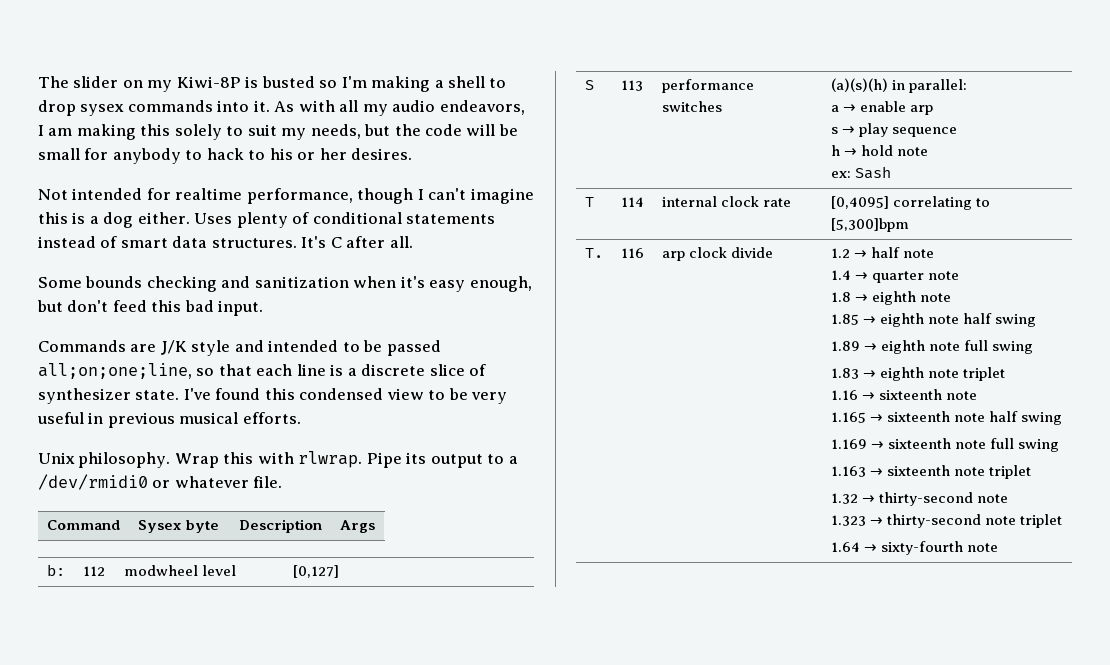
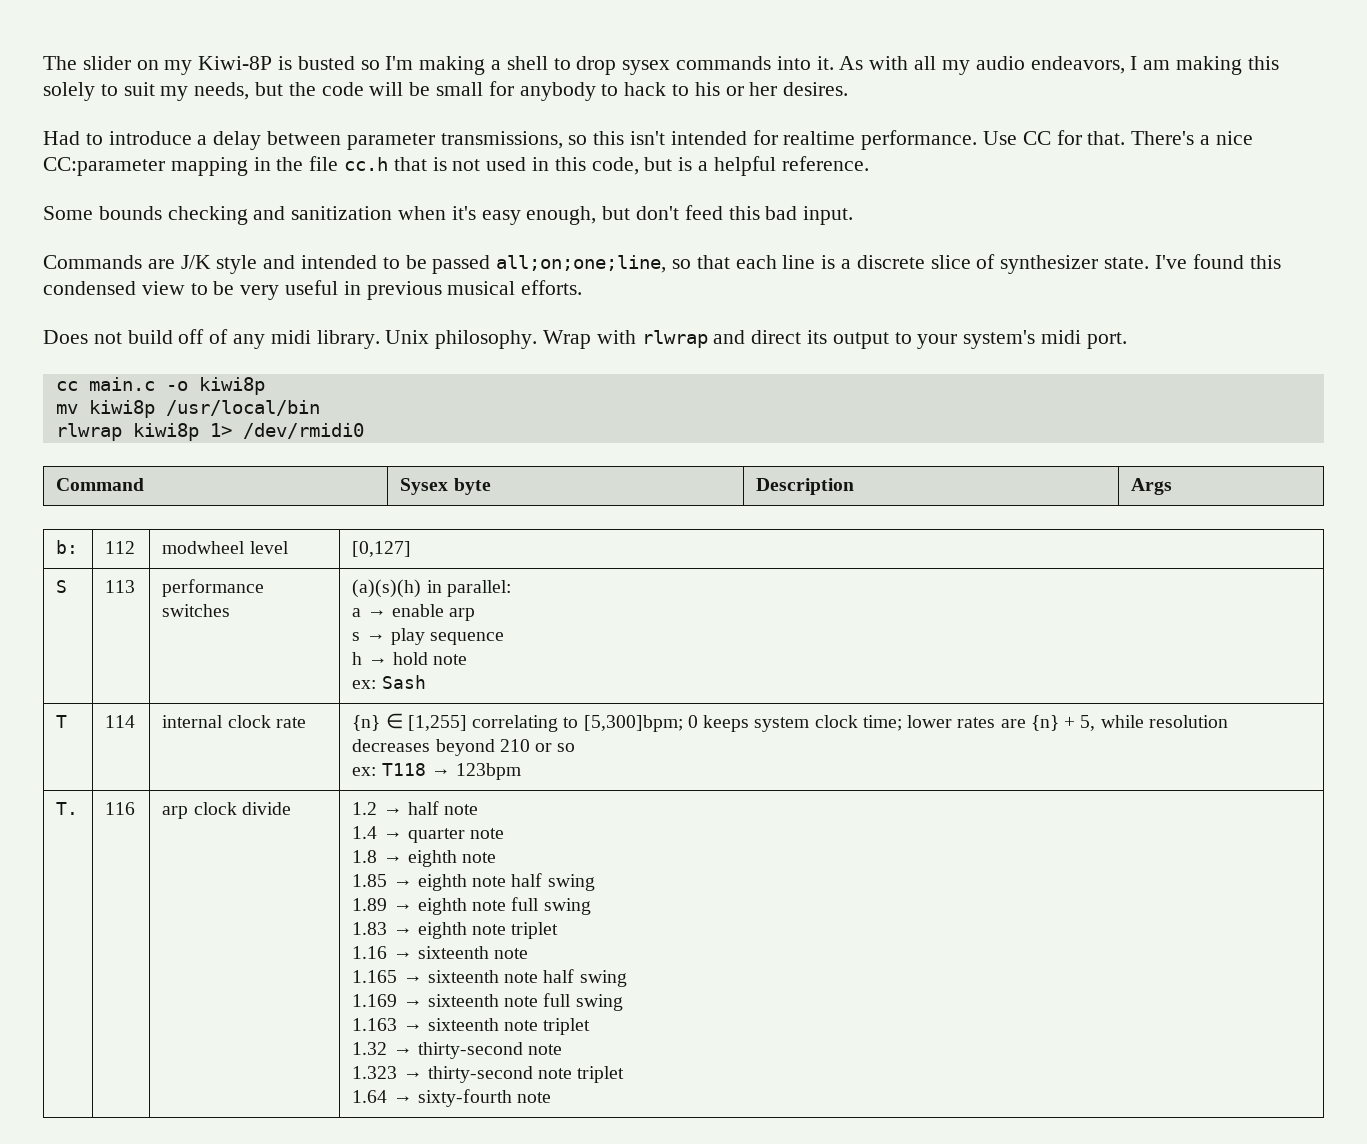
- Not intended for realtime performance, though I can't imagine this is a dog either. Uses plenty of conditional statements instead of smart data structures. It's C after all.
+ Had to introduce a delay between parameter transmissions, so this isn't intended for realtime performance. Use CC for that. There's a nice CC:parameter mapping in the file cc.h that is not used in this code, but is a helpful reference.
- Unix philosophy. Wrap this with rlwrap. Pipe its output to a /dev/rmidi0 or whatever file.
+ Does not build off of any midi library. Unix philosophy. Wrap with rlwrap and direct its output to your system's midi port.
+ cc main.c -o kiwi8p
+ mv kiwi8p /usr/local/bin
+ rlwrap kiwi8p 1> /dev/rmidi0
- T | 114 | internal clock rate | [0,4095] correlating to [5,300]bpm
+ T | 114 | internal clock rate | {n} ∈ [1,255] correlating to [5,300]bpm; 0 keeps system clock time; lower rates are {n} + 5, while resolution decreases beyond 210 or so
+ ex: T118 → 123bpm

